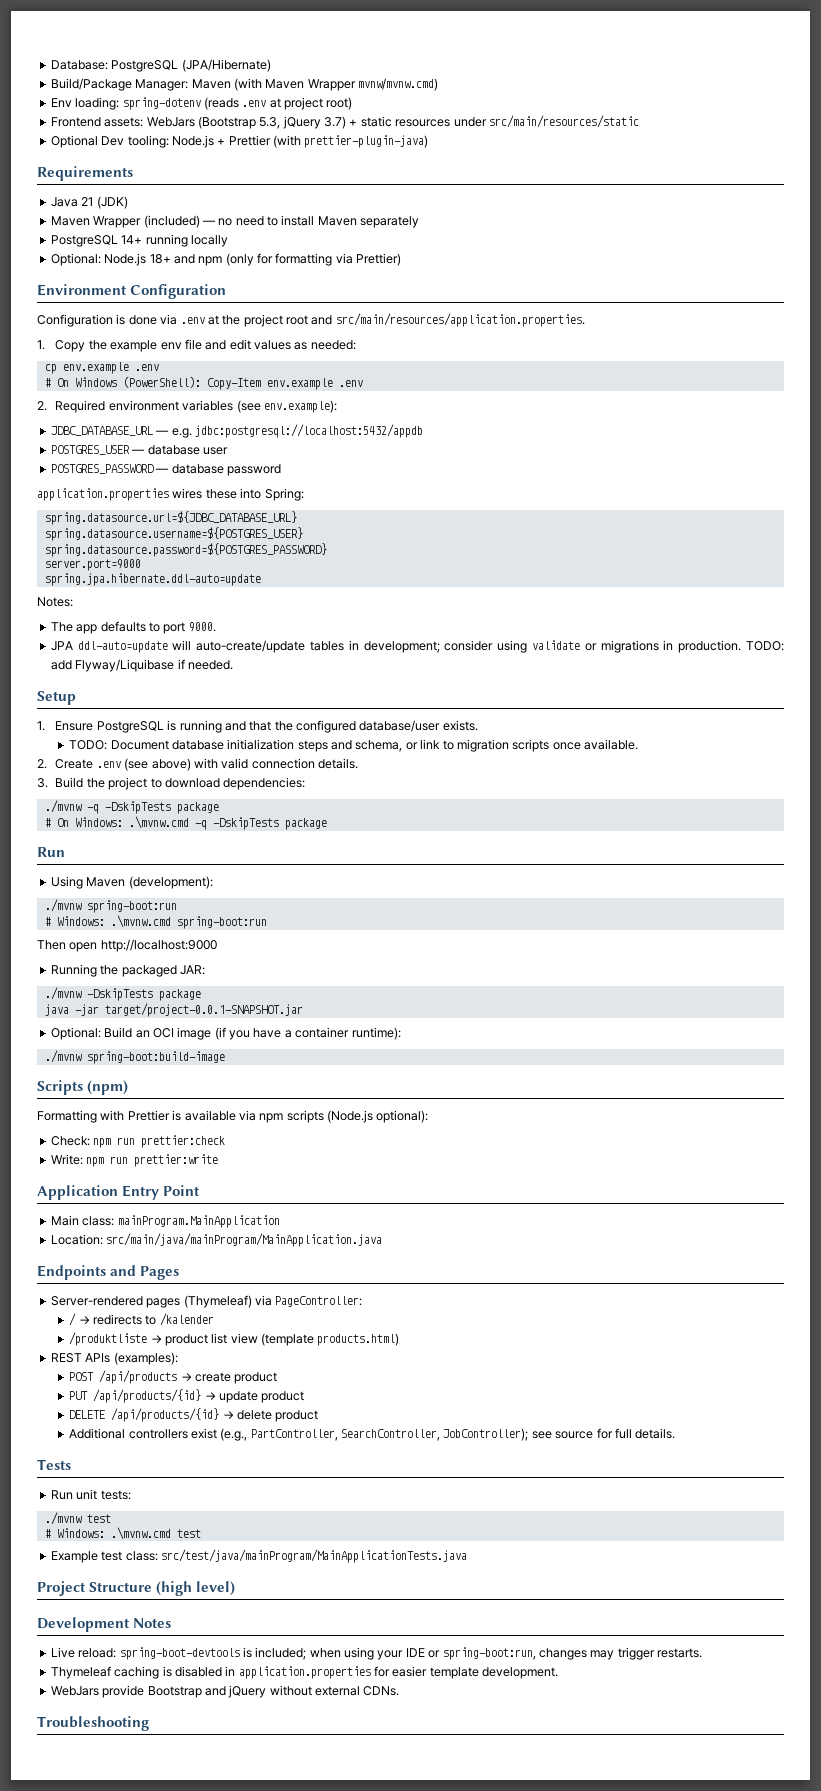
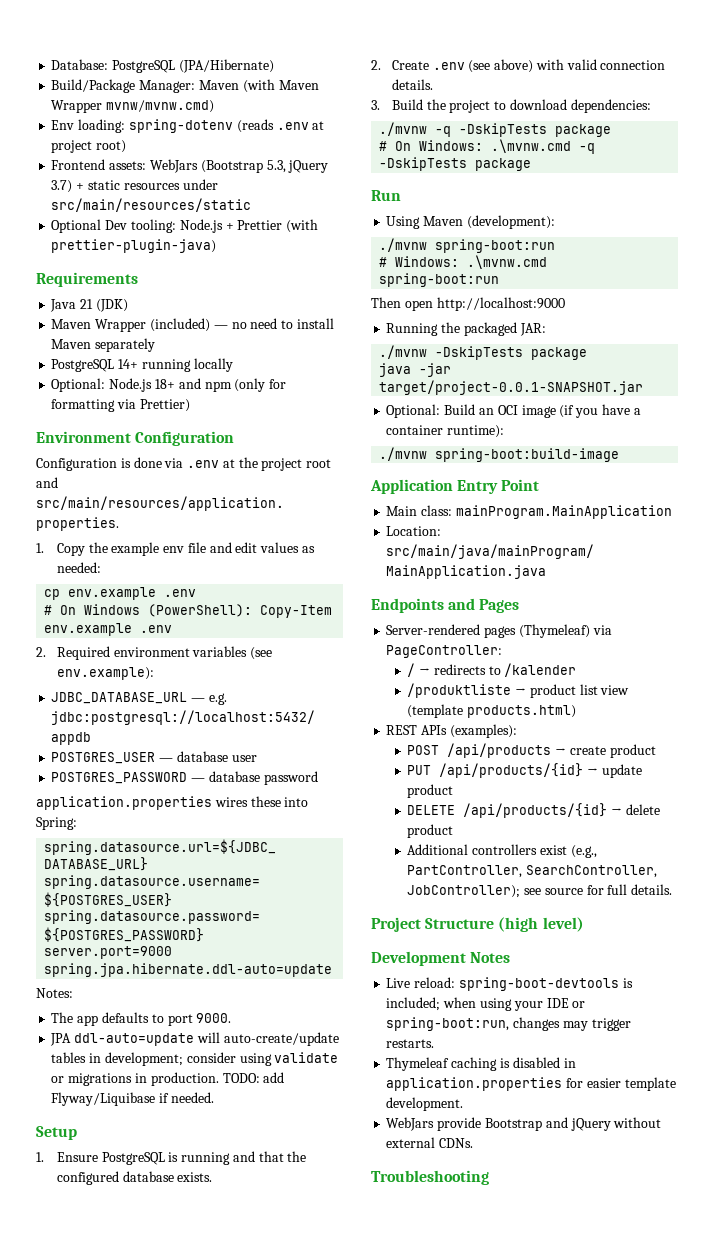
- 1. Ensure PostgreSQL is running and that the configured database/user exists.
+ 1. Ensure PostgreSQL is running and that the configured database exists.
- TODO: Document database initialization steps and schema, or link to migration scripts once available.
- Scripts (npm)
- Formatting with Prettier is available via npm scripts (Node.js optional):
- Check: npm run prettier:check
- Write: npm run prettier:write
- Tests
- Run unit tests:
- ./mvnw test
- # Windows: .\mvnw.cmd test
- Example test class: src/test/java/mainProgram/MainApplicationTests.java

